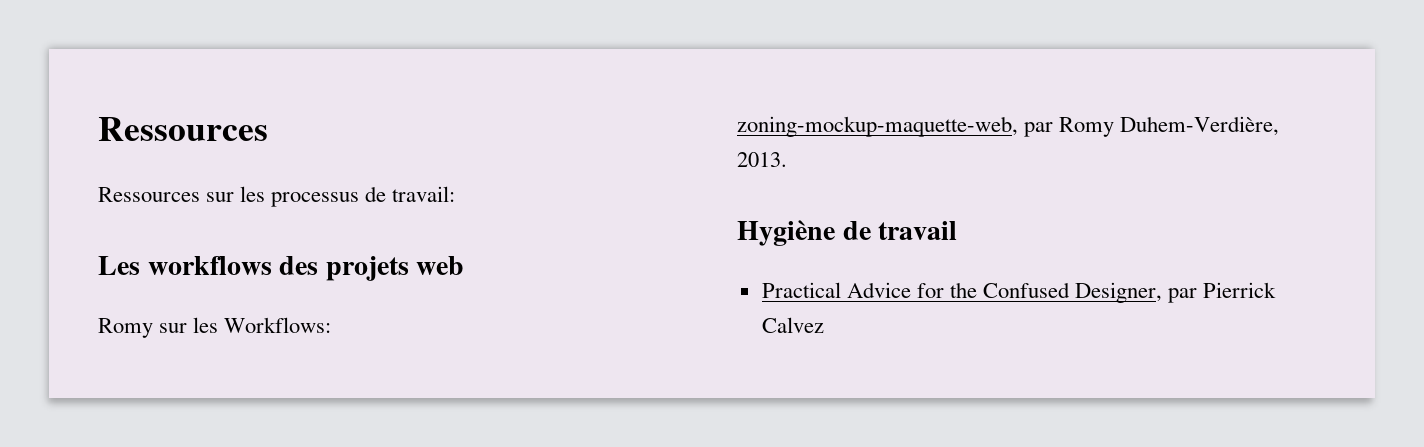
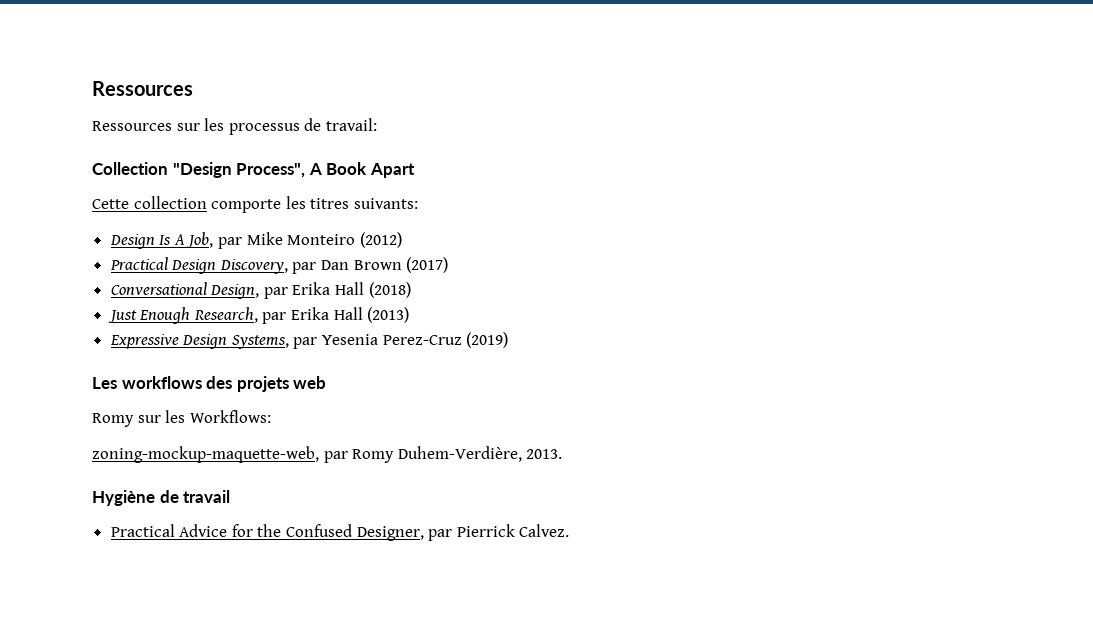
+ Collection "Design Process", A Book Apart
+ Cette collection comporte les titres suivants:
+ Design Is A Job, par Mike Monteiro (2012)
+ Practical Design Discovery, par Dan Brown (2017)
+ Conversational Design, par Erika Hall (2018)
+ Just Enough Research, par Erika Hall (2013)
+ Expressive Design Systems, par Yesenia Perez-Cruz (2019)
- Practical Advice for the Confused Designer, par Pierrick Calvez
+ Practical Advice for the Confused Designer, par Pierrick Calvez.

